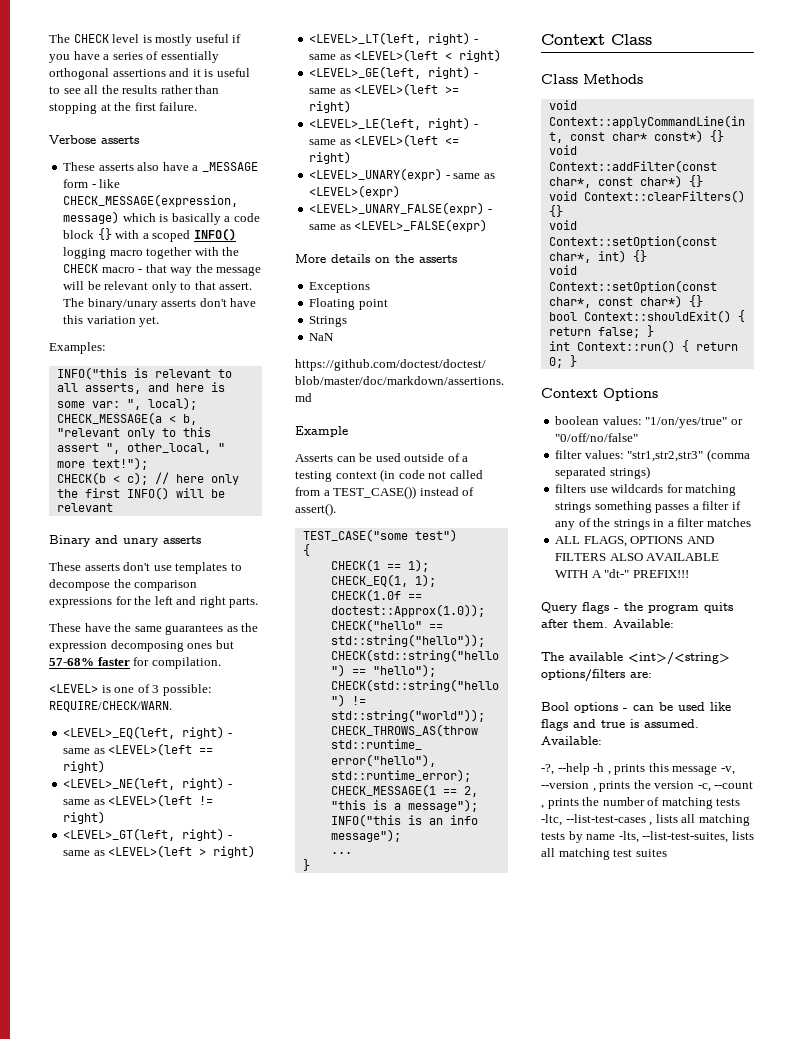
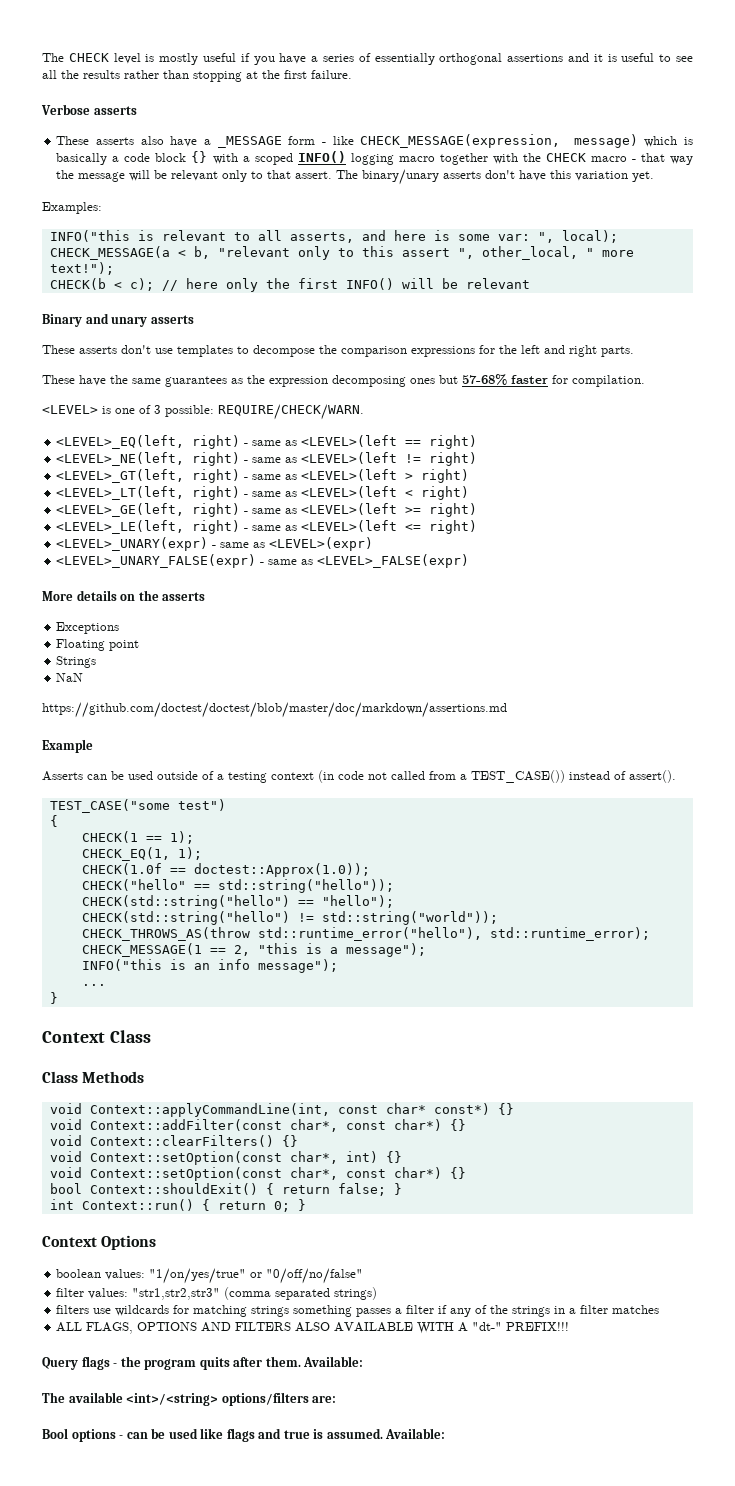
- -?, --help -h , prints this message -v, --version , prints the version -c, --count , prints the number of matching tests -ltc, --list-test-cases , lists all matching tests by name -lts, --list-test-suites, lists all matching test suites

